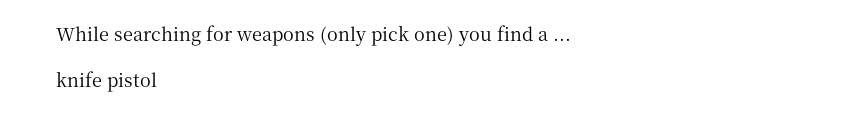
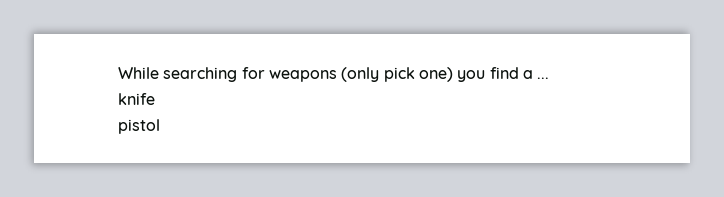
- knife pistol
+ knife
+ pistol

